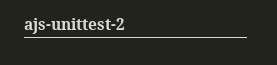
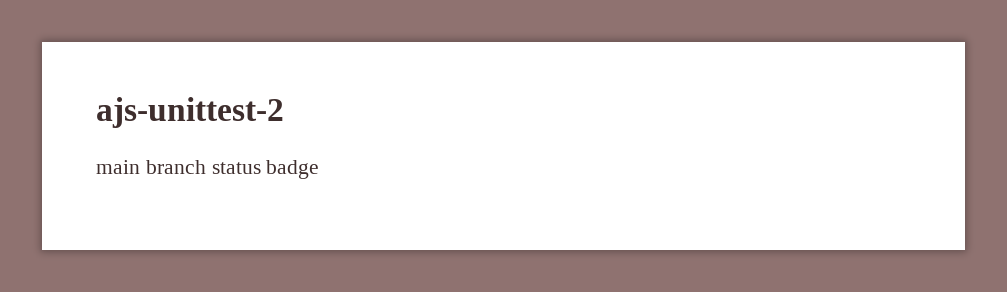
+ main branch status badge

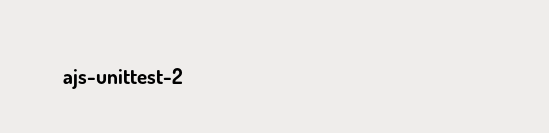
- main branch status badge

